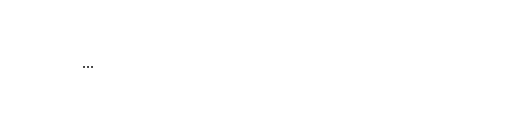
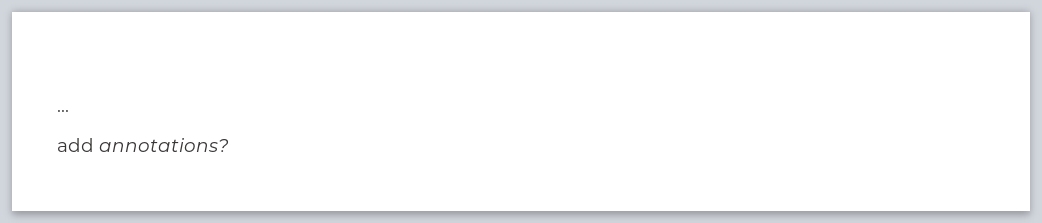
+ add annotations?

